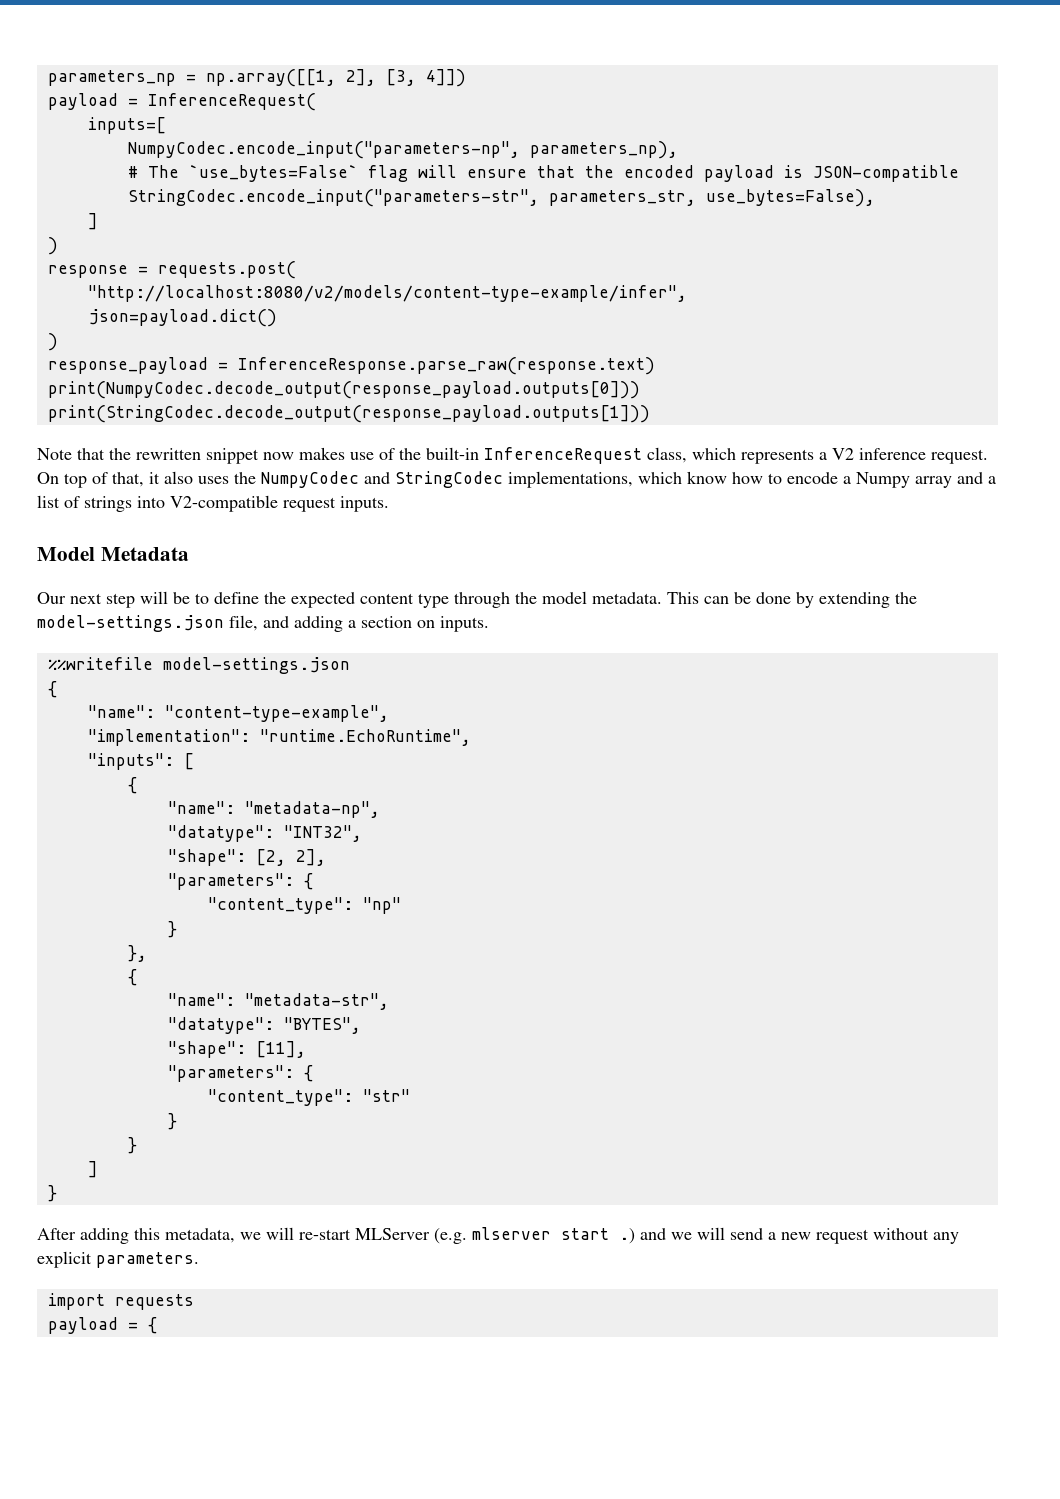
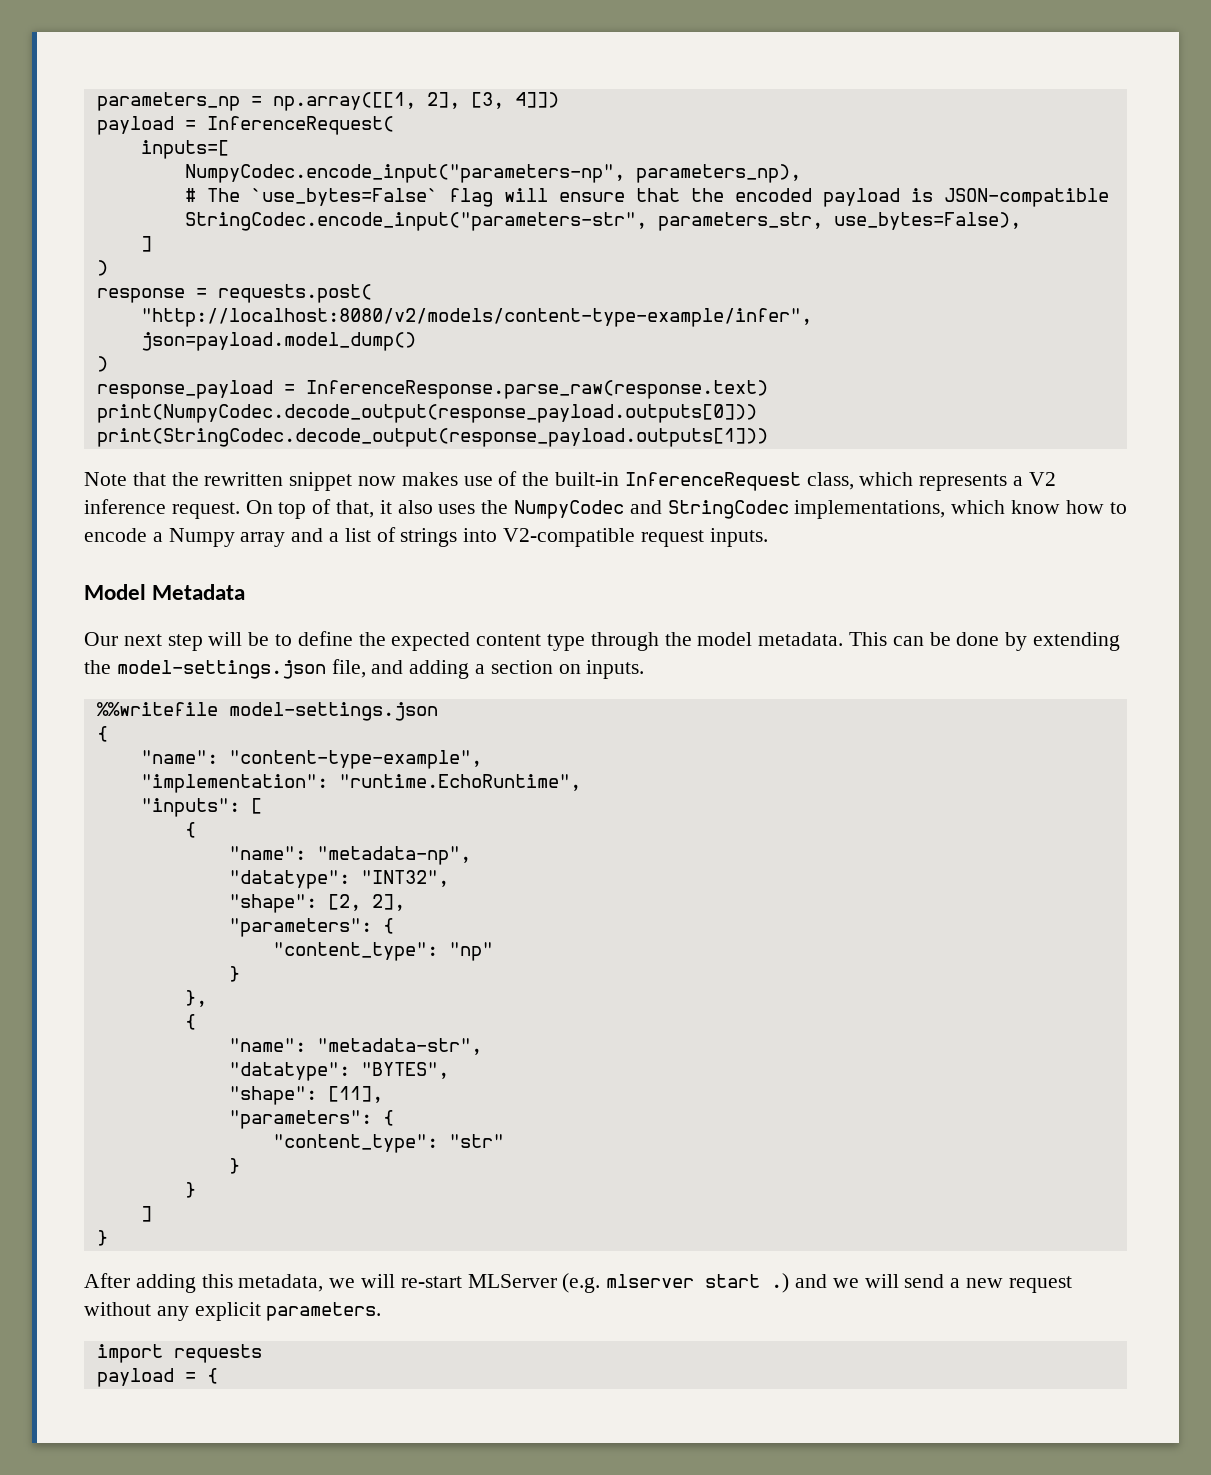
- json=payload.dict()
+ json=payload.model_dump()

